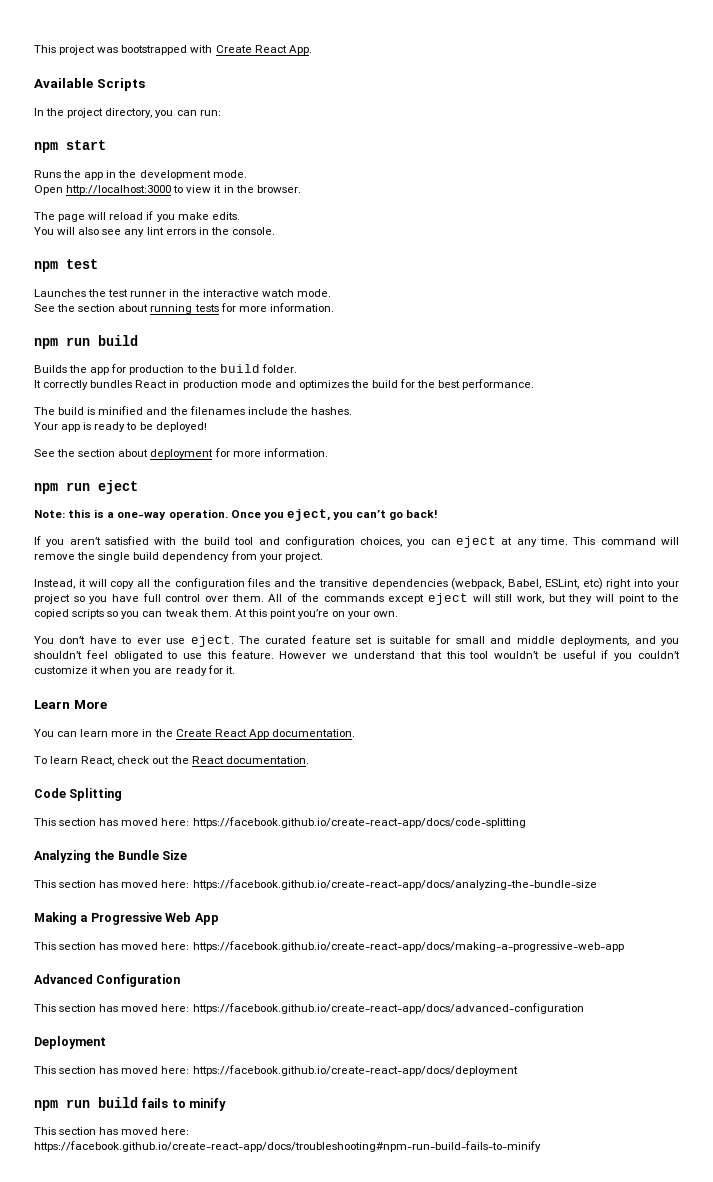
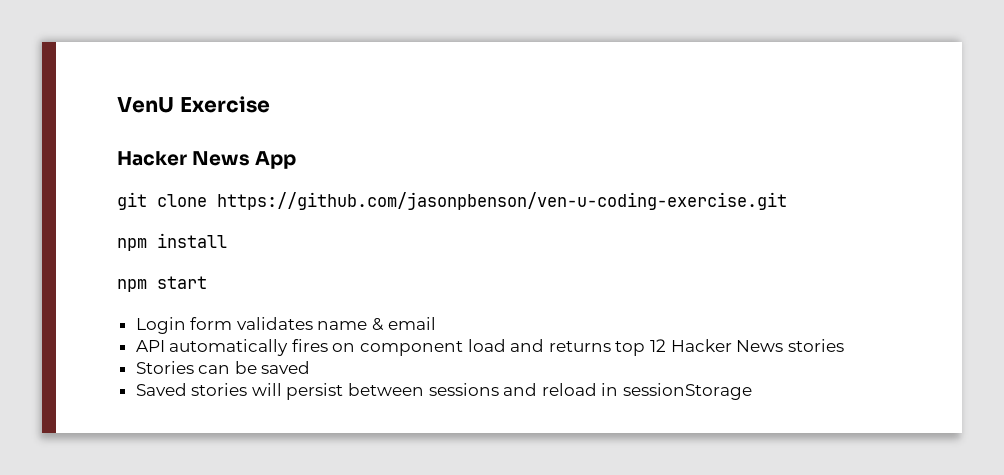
- This project was bootstrapped with Create React App.
- Available Scripts
- In the project directory, you can run:
+ VenU Exercise
+ Hacker News App
+ git clone https://github.com/jasonpbenson/ven-u-coding-exercise.git
+ npm install
  npm start
- Runs the app in the development mode.
- Open http://localhost:3000 to view it in the browser.
- The page will reload if you make edits.
- You will also see any lint errors in the console.
- npm test
- Launches the test runner in the interactive watch mode.
- See the section about running tests for more information.
- npm run build
- Builds the app for production to the build folder.
- It correctly bundles React in production mode and optimizes the build for the best performance.
- The build is minified and the filenames include the hashes.
- Your app is ready to be deployed!
- See the section about deployment for more information.
- npm run eject
- Note: this is a one-way operation. Once you eject, you can’t go back!
- If you aren’t satisfied with the build tool and configuration choices, you can eject at any time. This command will remove the single build dependency from your project.
- Instead, it will copy all the configuration files and the transitive dependencies (webpack, Babel, ESLint, etc) right into your project so you have full control over them. All of the commands except eject will still work, but they will point to the copied scripts so you can tweak them. At this point you’re on your own.
- You don’t have to ever use eject. The curated feature set is suitable for small and middle deployments, and you shouldn’t feel obligated to use this feature. However we understand that this tool wouldn’t be useful if you couldn’t customize it when you are ready for it.
- Learn More
- You can learn more in the Create React App documentation.
- To learn React, check out the React documentation.
- Code Splitting
- This section has moved here: https://facebook.github.io/create-react-app/docs/code-splitting
- Analyzing the Bundle Size
- This section has moved here: https://facebook.github.io/create-react-app/docs/analyzing-the-bundle-size
- Making a Progressive Web App
- This section has moved here: https://facebook.github.io/create-react-app/docs/making-a-progressive-web-app
- Advanced Configuration
- This section has moved here: https://facebook.github.io/create-react-app/docs/advanced-configuration
- Deployment
- This section has moved here: https://facebook.github.io/create-react-app/docs/deployment
- npm run build fails to minify
- This section has moved here: https://facebook.github.io/create-react-app/docs/troubleshooting#npm-run-build-fails-to-minify
+ Login form validates name & email
+ API automatically fires on component load and returns top 12 Hacker News stories
+ Stories can be saved
+ Saved stories will persist between sessions and reload in sessionStorage

